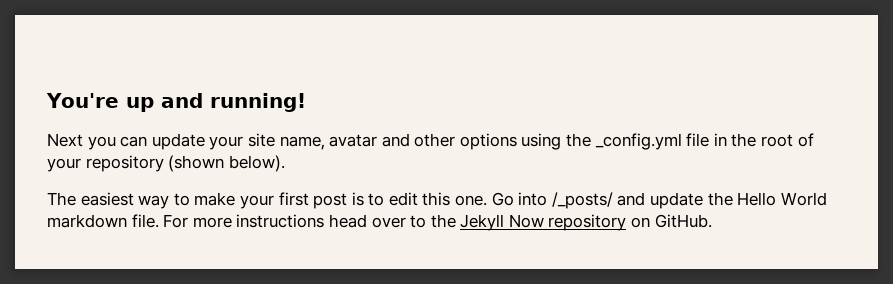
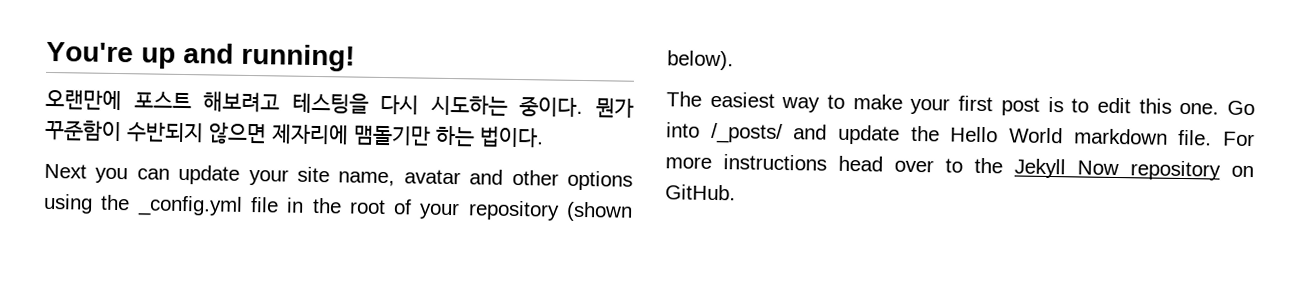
+ 오랜만에 포스트 해보려고 테스팅을 다시 시도하는 중이다. 뭔가 꾸준함이 수반되지 않으면 제자리에 맴돌기만 하는 법이다.

